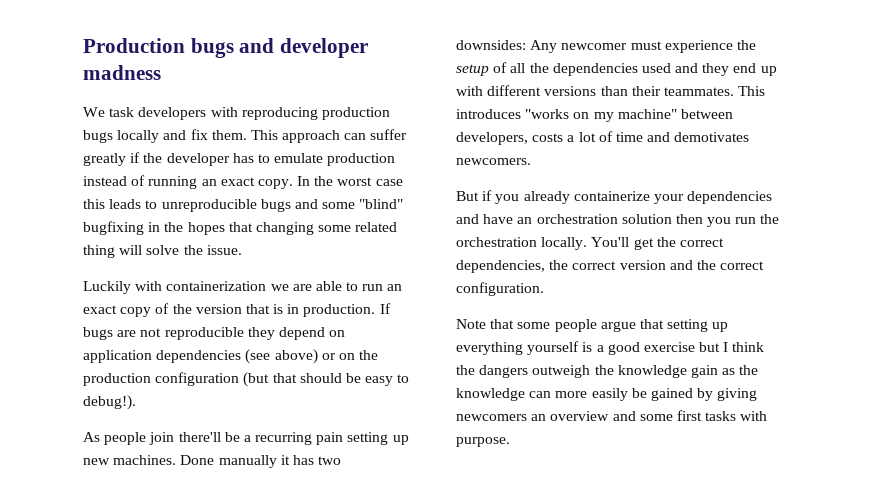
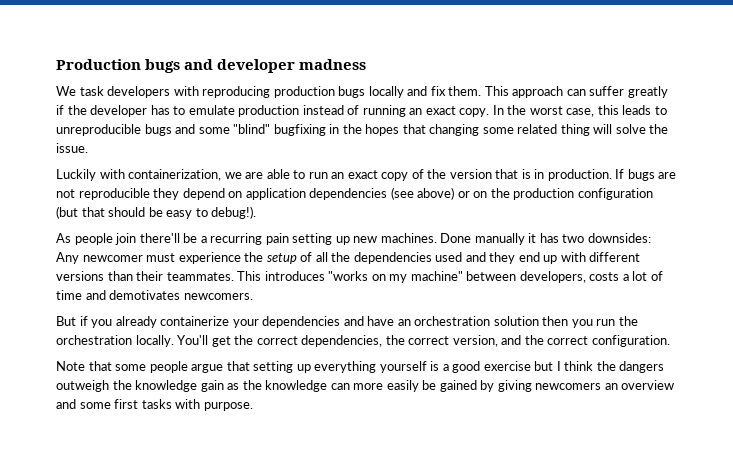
- In the worst case this leads to unreproducible bugs and some "blind" bugfixing in the hopes that changing some related thing will solve the issue.
+ In the worst case, this leads to unreproducible bugs and some "blind" bugfixing in the hopes that changing some related thing will solve the issue.
- Luckily with containerization we are able to run an exact copy of the version that is in production.
+ Luckily with containerization, we are able to run an exact copy of the version that is in production.
- You'll get the correct dependencies, the correct version and the correct configuration.
+ You'll get the correct dependencies, the correct version, and the correct configuration.

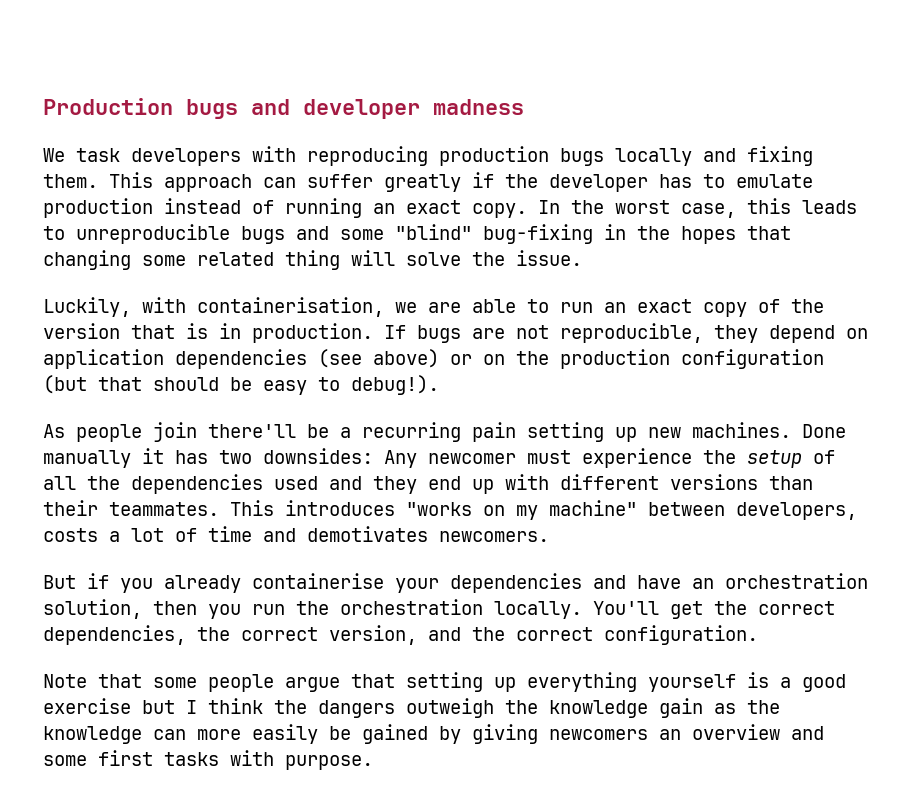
- We task developers with reproducing production bugs locally and fix them.
+ We task developers with reproducing production bugs locally and fixing them.
- In the worst case, this leads to unreproducible bugs and some "blind" bugfixing in the hopes that changing some related thing will solve the issue.
+ In the worst case, this leads to unreproducible bugs and some "blind" bug-fixing in the hopes that changing some related thing will solve the issue.
- Luckily with containerization, we are able to run an exact copy of the version that is in production.
+ Luckily, with containerisation, we are able to run an exact copy of the version that is in production.
- If bugs are not reproducible they depend on application dependencies (see above) or on the production configuration (but that should be easy to debug!).
+ If bugs are not reproducible, they depend on application dependencies (see above) or on the production configuration (but that should be easy to debug!).
- But if you already containerize your dependencies and have an orchestration solution then you run the orchestration locally.
+ But if you already containerise your dependencies and have an orchestration solution, then you run the orchestration locally.

